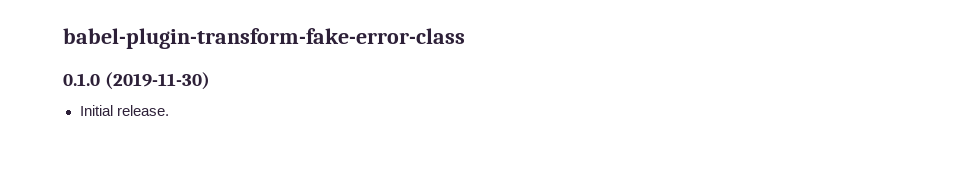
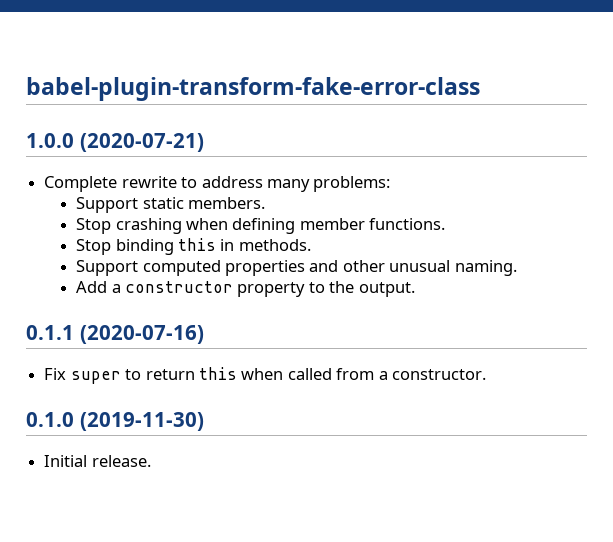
+ 1.0.0 (2020-07-21)
+ Complete rewrite to address many problems:
+ Support static members.
+ Stop crashing when defining member functions.
+ Stop binding this in methods.
+ Support computed properties and other unusual naming.
+ Add a constructor property to the output.
+ 0.1.1 (2020-07-16)
+ Fix super to return this when called from a constructor.

